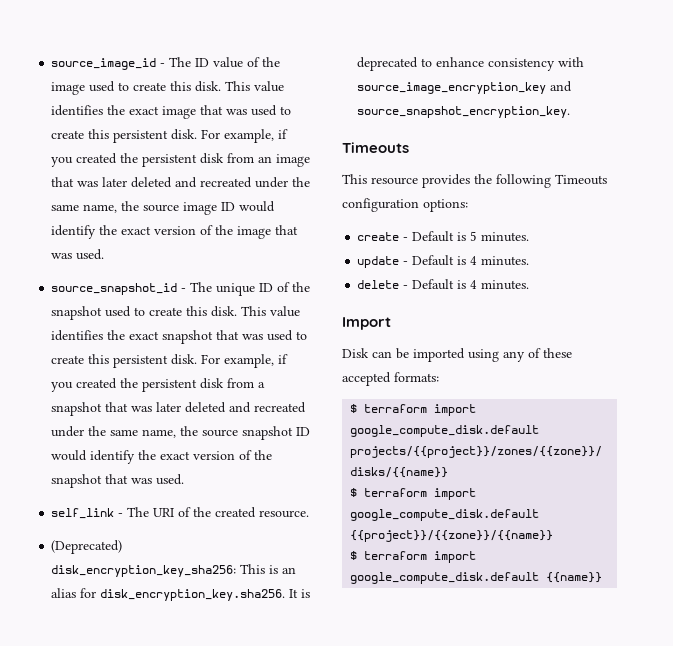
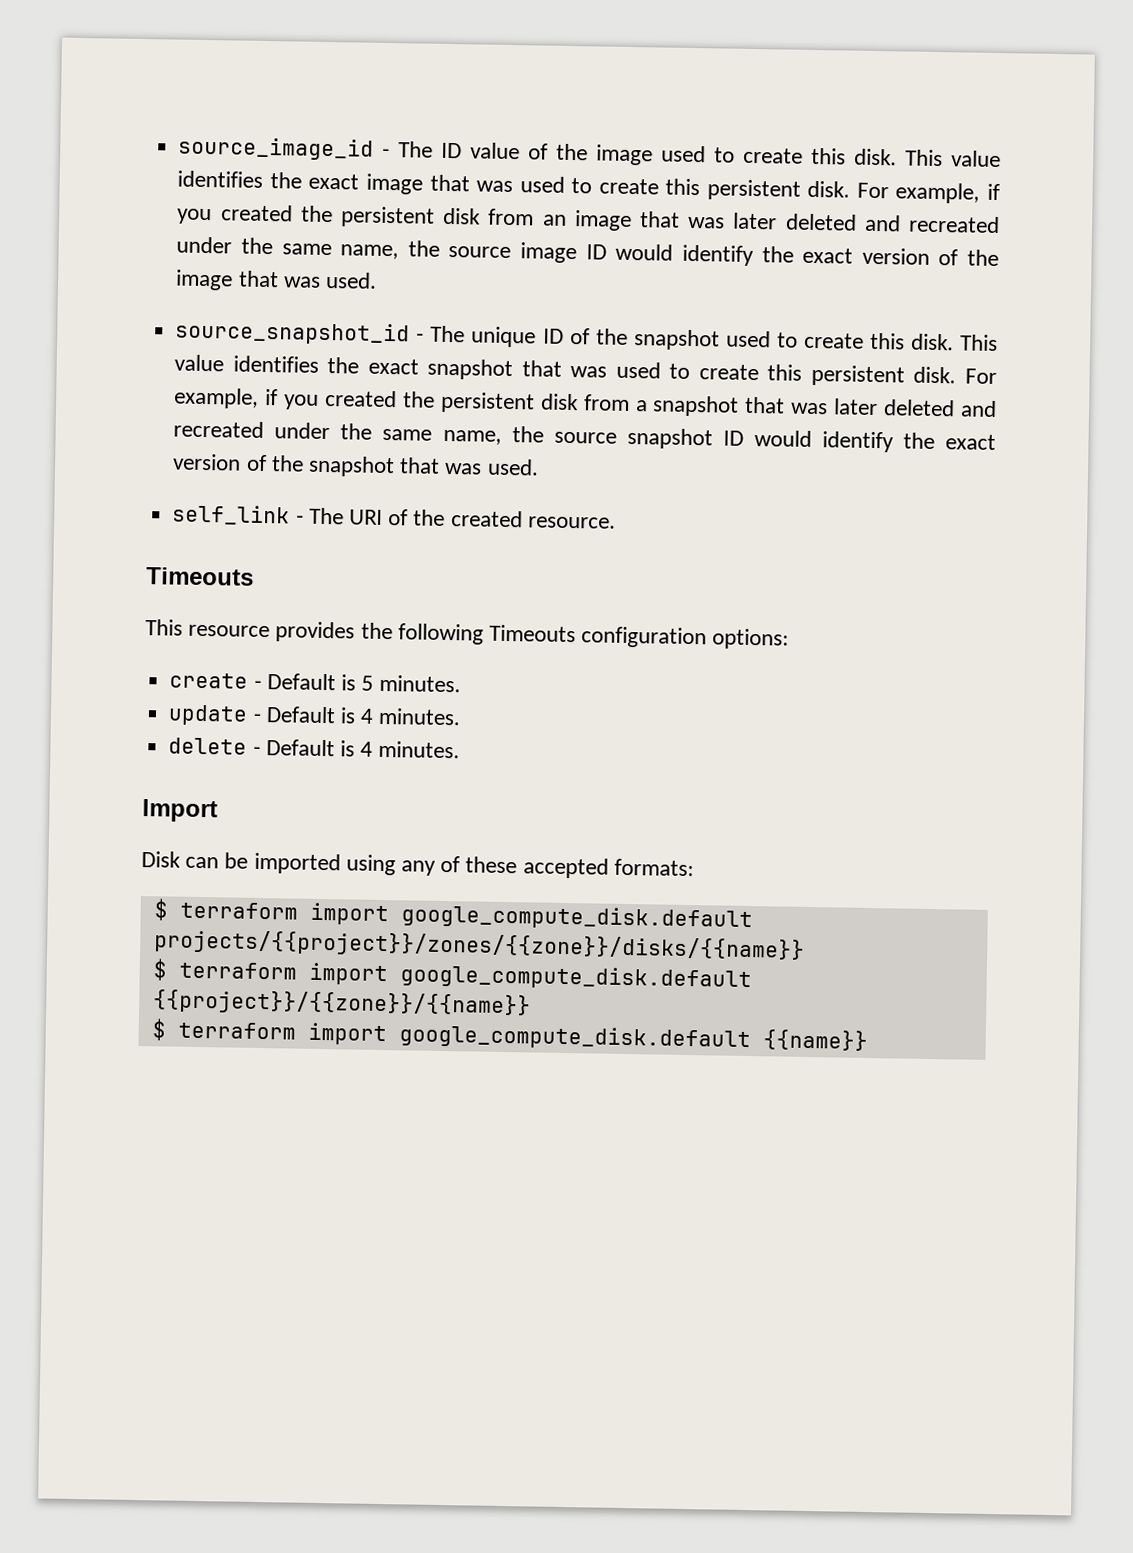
- (Deprecated) disk_encryption_key_sha256: This is an alias for disk_encryption_key.sha256. It is deprecated to enhance consistency with source_image_encryption_key and source_snapshot_encryption_key.

